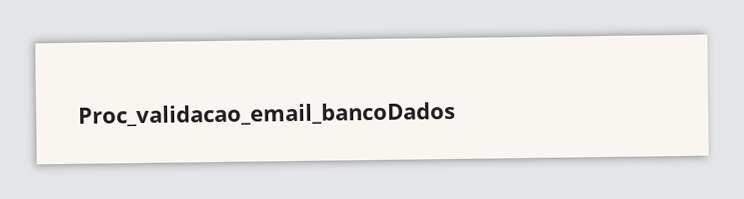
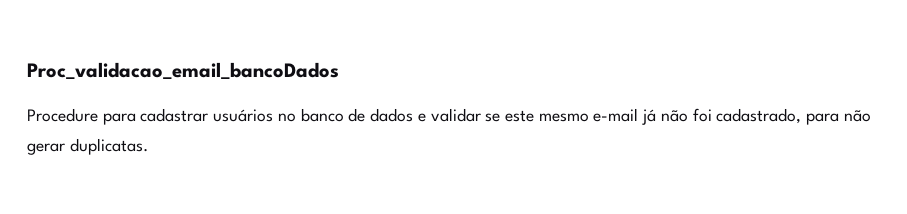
+ Procedure para cadastrar usuários no banco de dados e validar se este mesmo e-mail já não foi cadastrado, para não gerar duplicatas.

